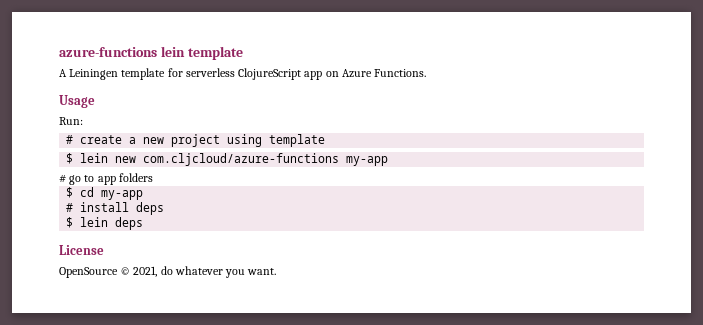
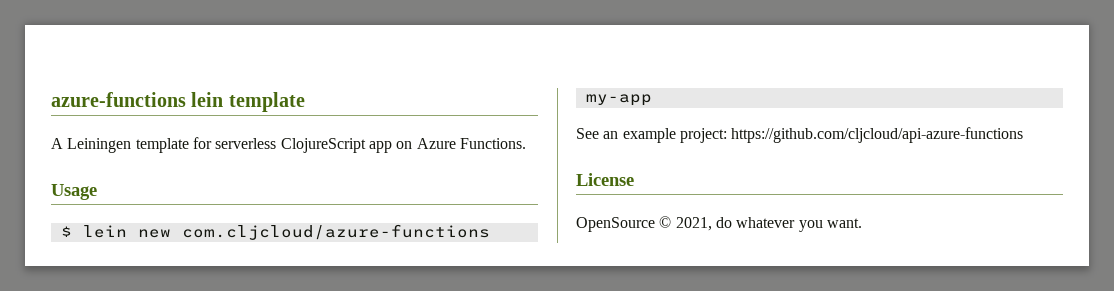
- Run:
- # create a new project using template
- # go to app folders
- $ cd my-app
- # install deps
- $ lein deps
+ See an example project: https://github.com/cljcloud/api-azure-functions

